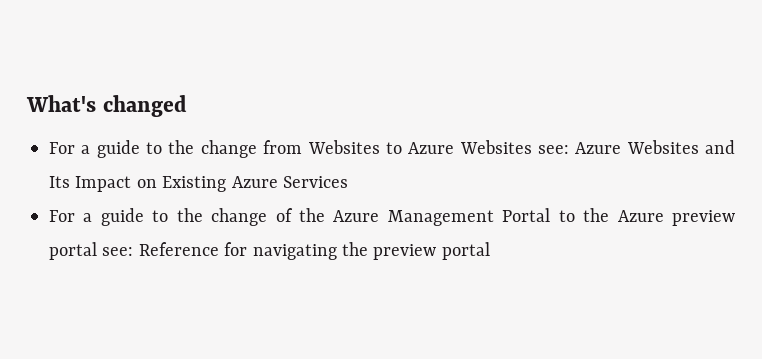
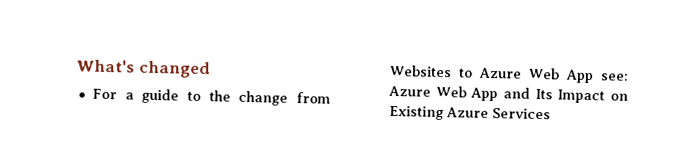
- For a guide to the change from Websites to Azure Websites see: Azure Websites and Its Impact on Existing Azure Services
+ For a guide to the change from Websites to Azure Web App see: Azure Web App and Its Impact on Existing Azure Services
- For a guide to the change of the Azure Management Portal to the Azure preview portal see: Reference for navigating the preview portal

